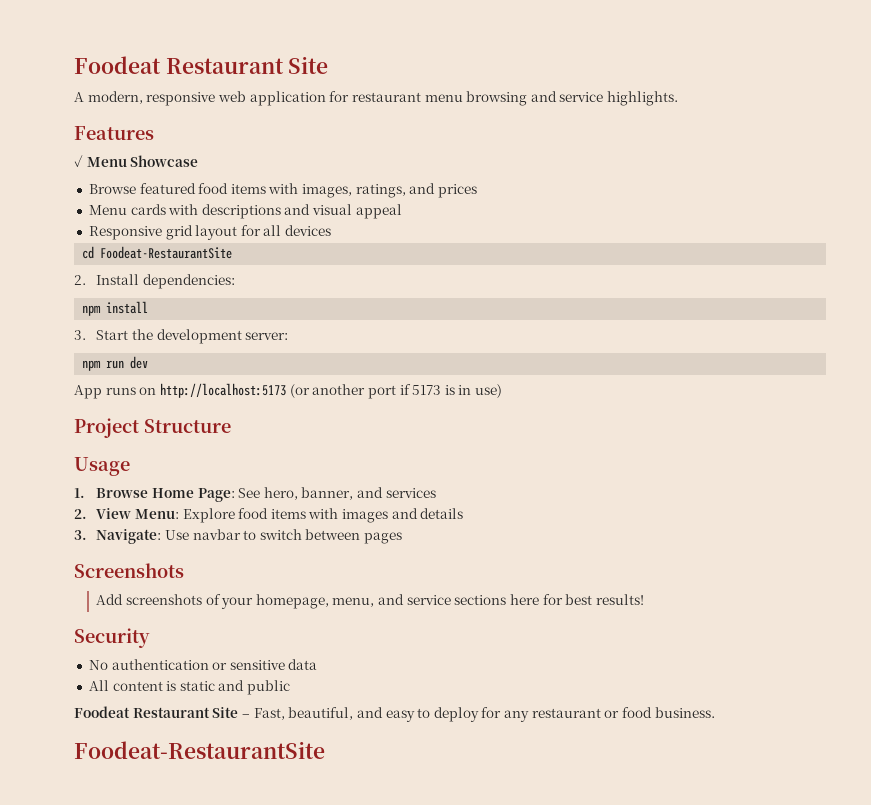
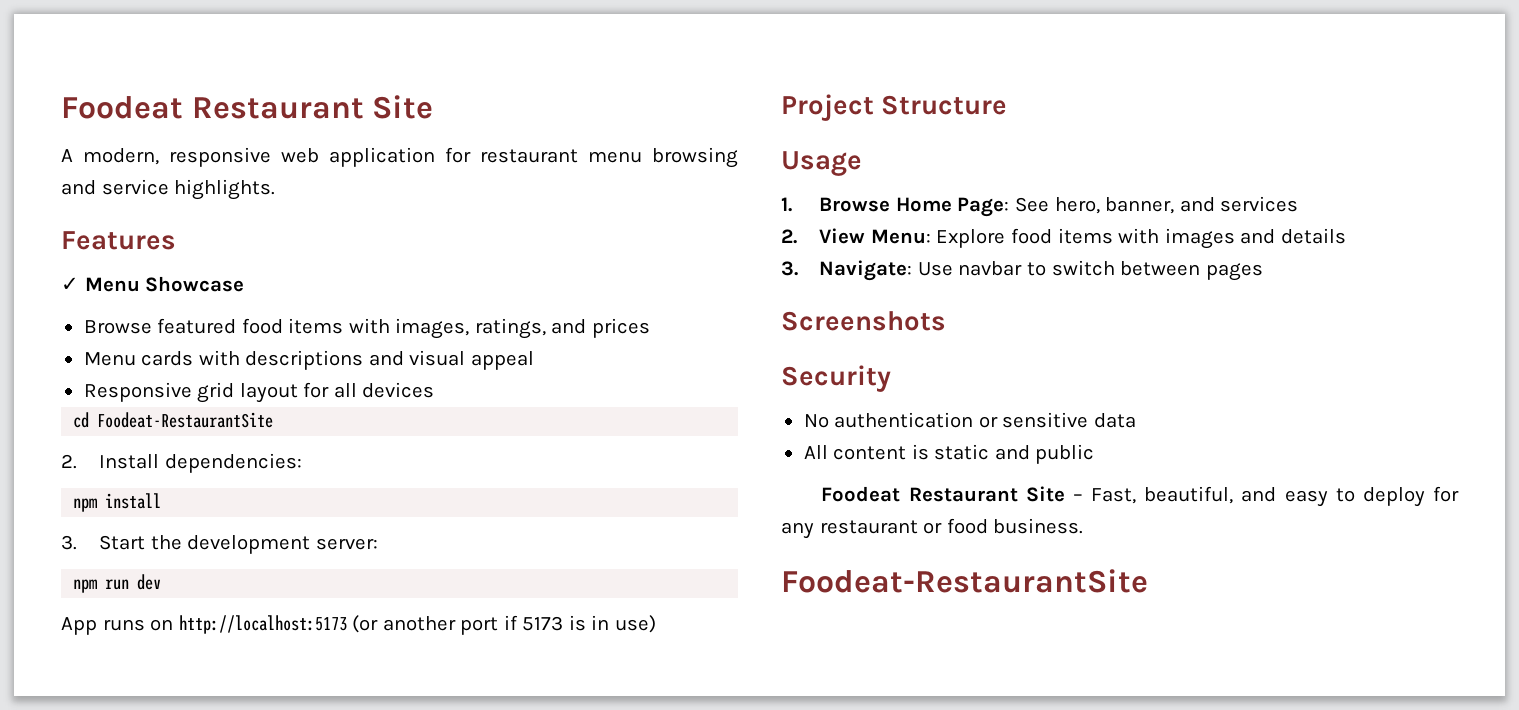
- Add screenshots of your homepage, menu, and service sections here for best results!

